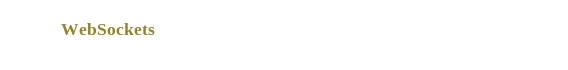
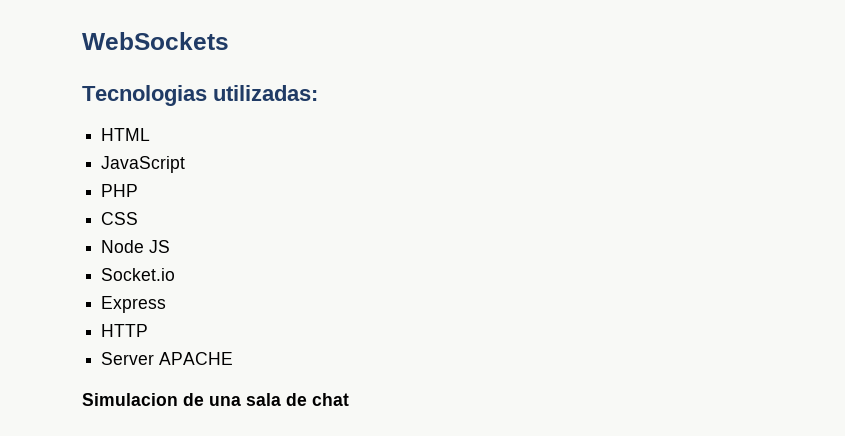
+ Tecnologias utilizadas:
+ HTML
+ JavaScript
+ PHP
+ CSS
+ Node JS
+ Socket.io
+ Express
+ HTTP
+ Server APACHE
+ Simulacion de una sala de chat

